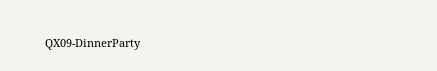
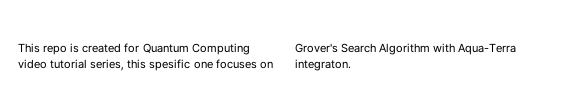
- QX09-DinnerParty
+ This repo is created for Quantum Computing video tutorial series, this spesific one focuses on Grover's Search Algorithm with Aqua-Terra integraton.

